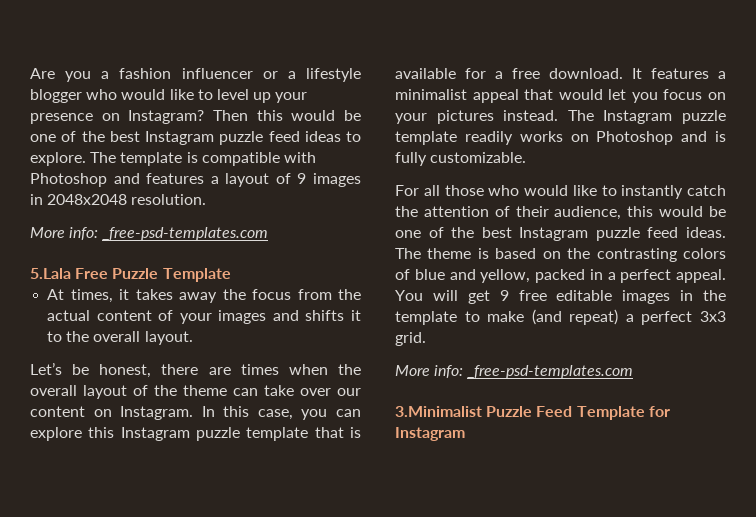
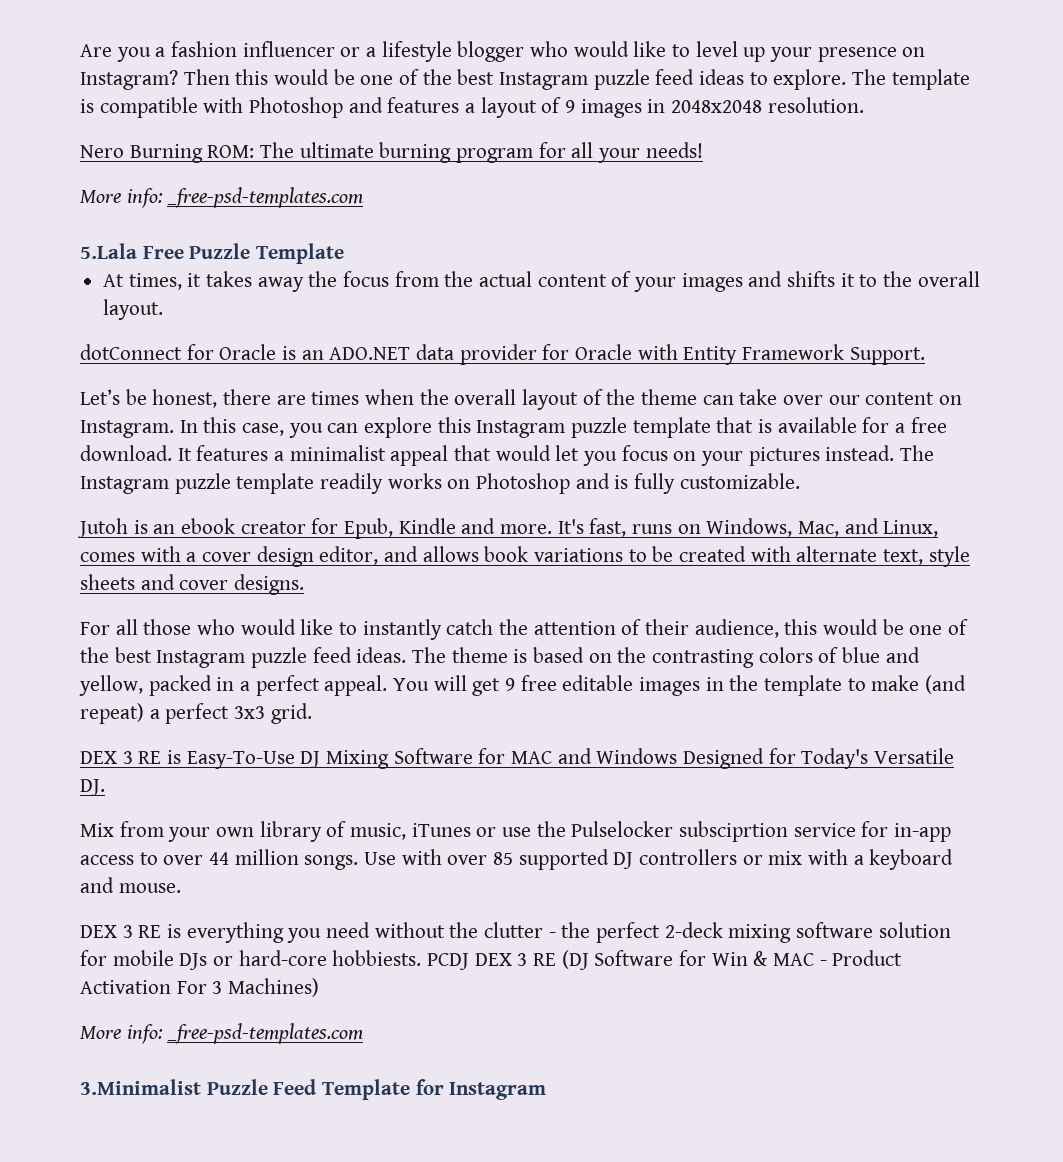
+ Nero Burning ROM: The ultimate burning program for all your needs!
+ dotConnect for Oracle is an ADO.NET data provider for Oracle with Entity Framework Support.
+ Jutoh is an ebook creator for Epub, Kindle and more. It's fast, runs on Windows, Mac, and Linux, comes with a cover design editor, and allows book variations to be created with alternate text, style sheets and cover designs.
+ DEX 3 RE is Easy-To-Use DJ Mixing Software for MAC and Windows Designed for Today's Versatile DJ.
+ Mix from your own library of music, iTunes or use the Pulselocker subsciprtion service for in-app access to over 44 million songs. Use with over 85 supported DJ controllers or mix with a keyboard and mouse.
+ DEX 3 RE is everything you need without the clutter - the perfect 2-deck mixing software solution for mobile DJs or hard-core hobbiests. PCDJ DEX 3 RE (DJ Software for Win & MAC - Product Activation For 3 Machines)

